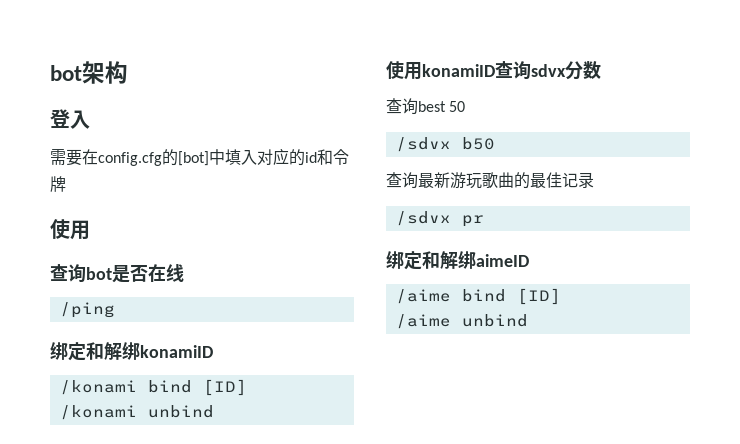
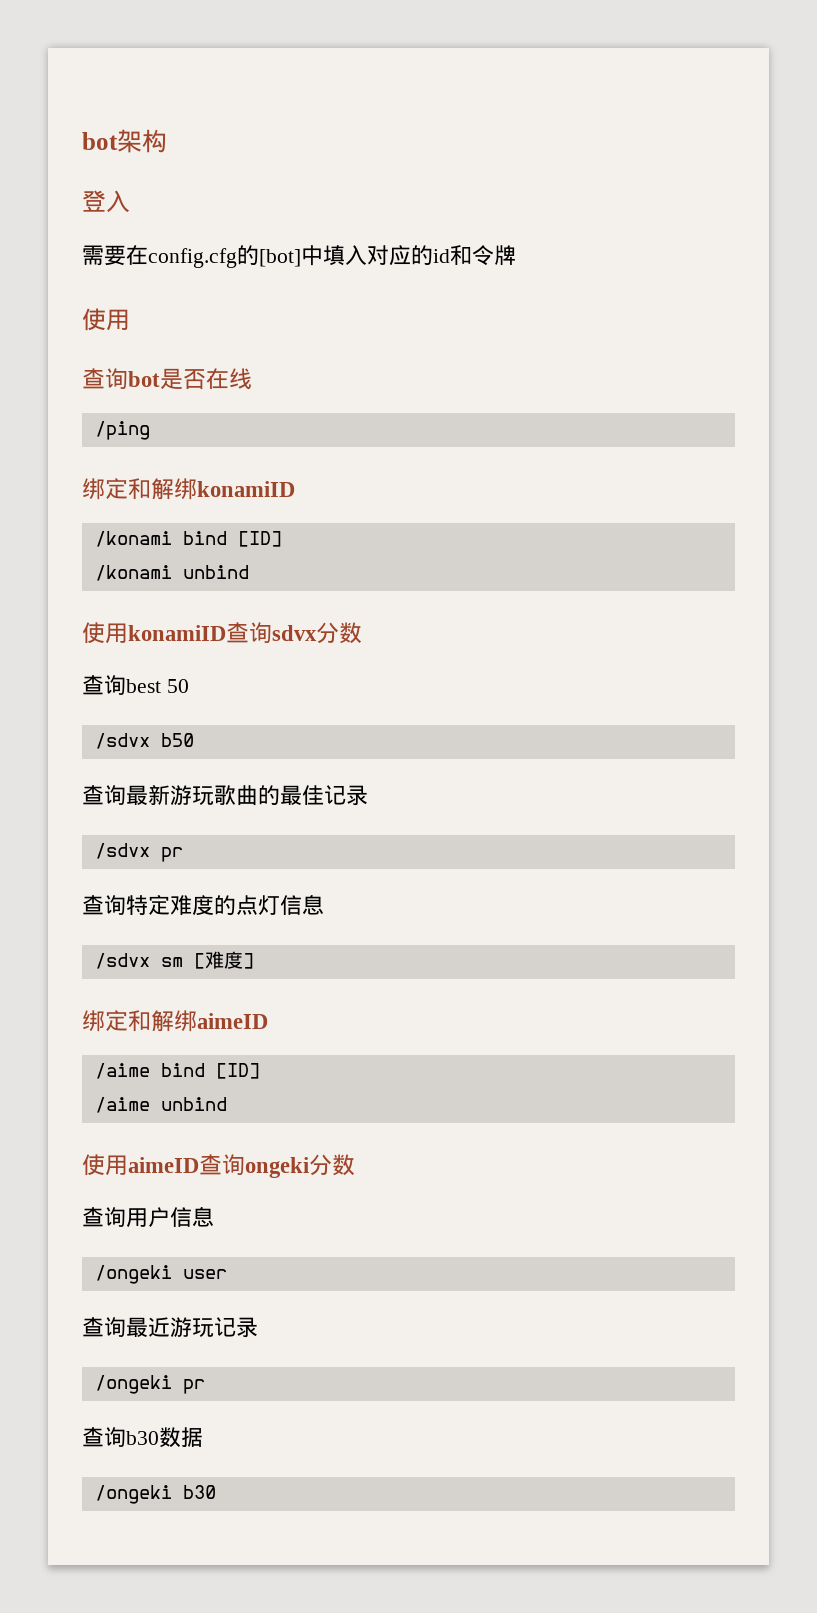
+ 查询特定难度的点灯信息
+ /sdvx sm [难度]
+ 使用aimeID查询ongeki分数
+ 查询用户信息
+ /ongeki user
+ 查询最近游玩记录
+ /ongeki pr
+ 查询b30数据
+ /ongeki b30

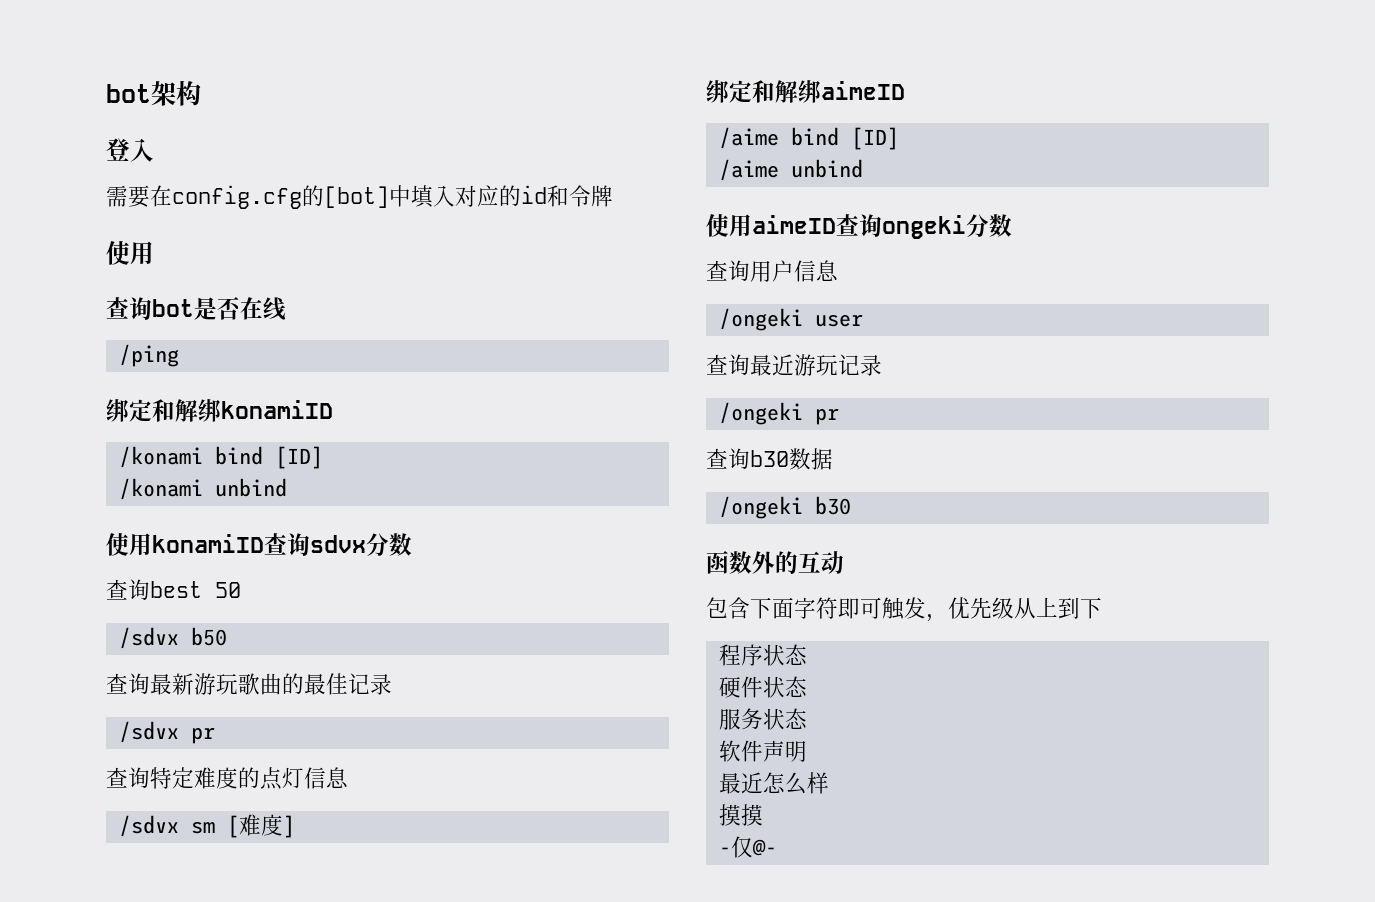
+ 函数外的互动
+ 包含下面字符即可触发，优先级从上到下
+ 程序状态
+ 硬件状态
+ 服务状态
+ 软件声明
+ 最近怎么样
+ 摸摸
+ -仅@-

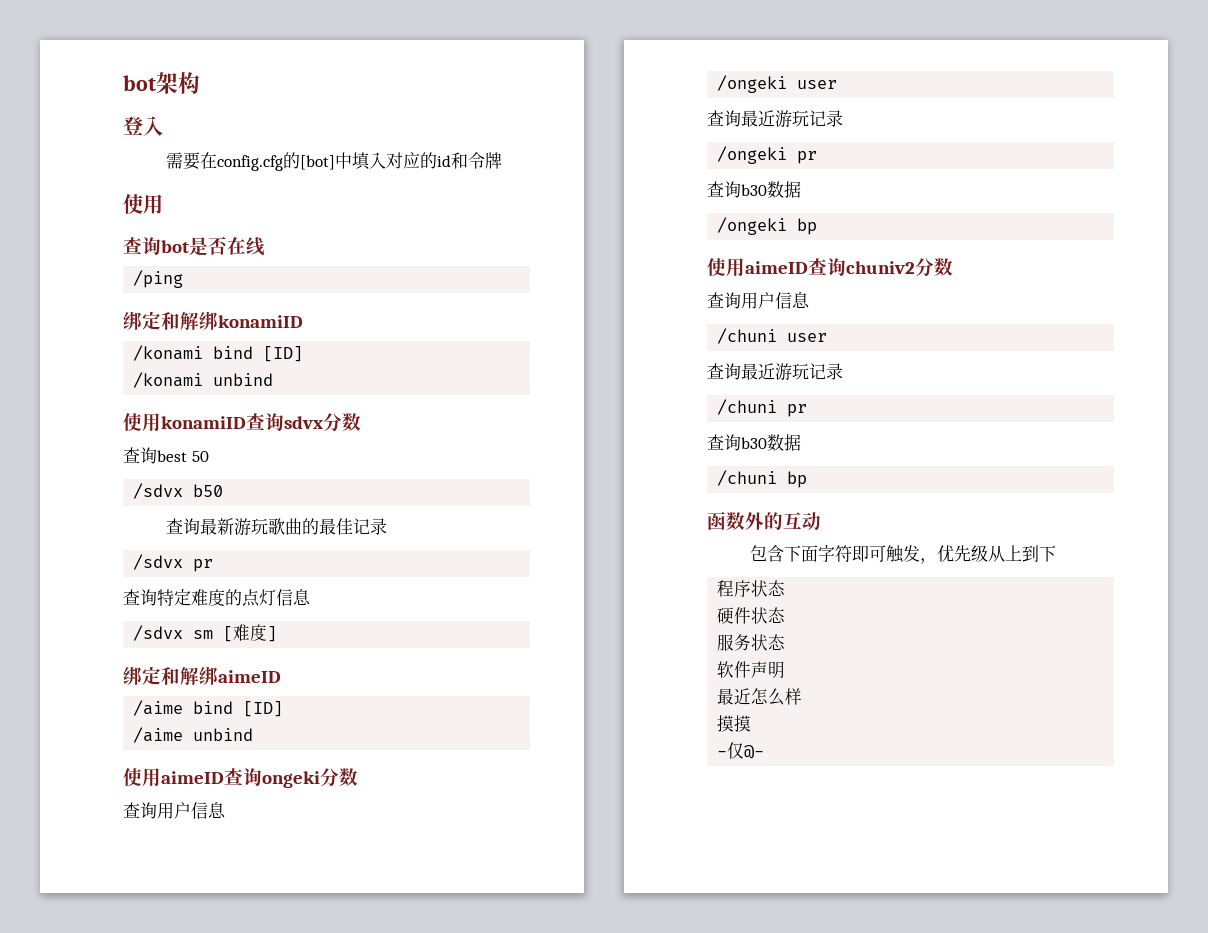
- /ongeki b30
+ /ongeki bp
+ 使用aimeID查询chuniv2分数
+ 查询用户信息
+ /chuni user
+ 查询最近游玩记录
+ /chuni pr
+ 查询b30数据
+ /chuni bp

